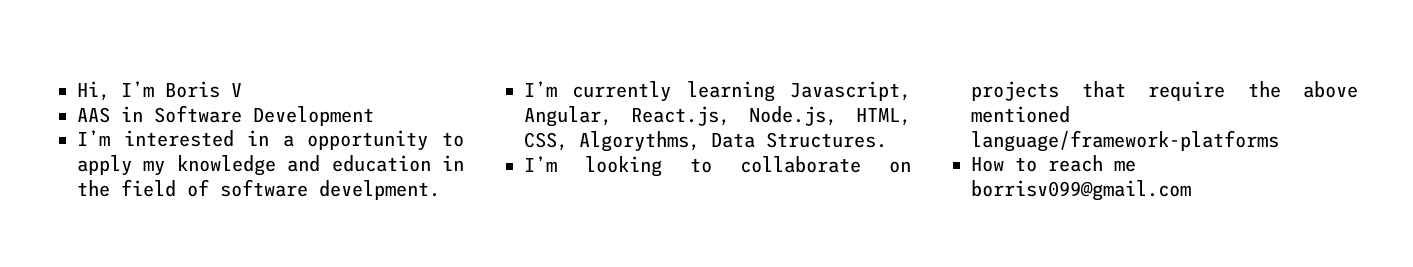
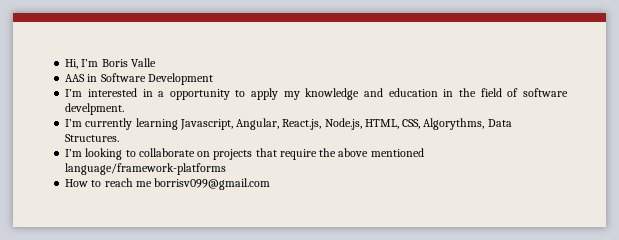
- Hi, I’m Boris V
+ Hi, I’m Boris Valle

